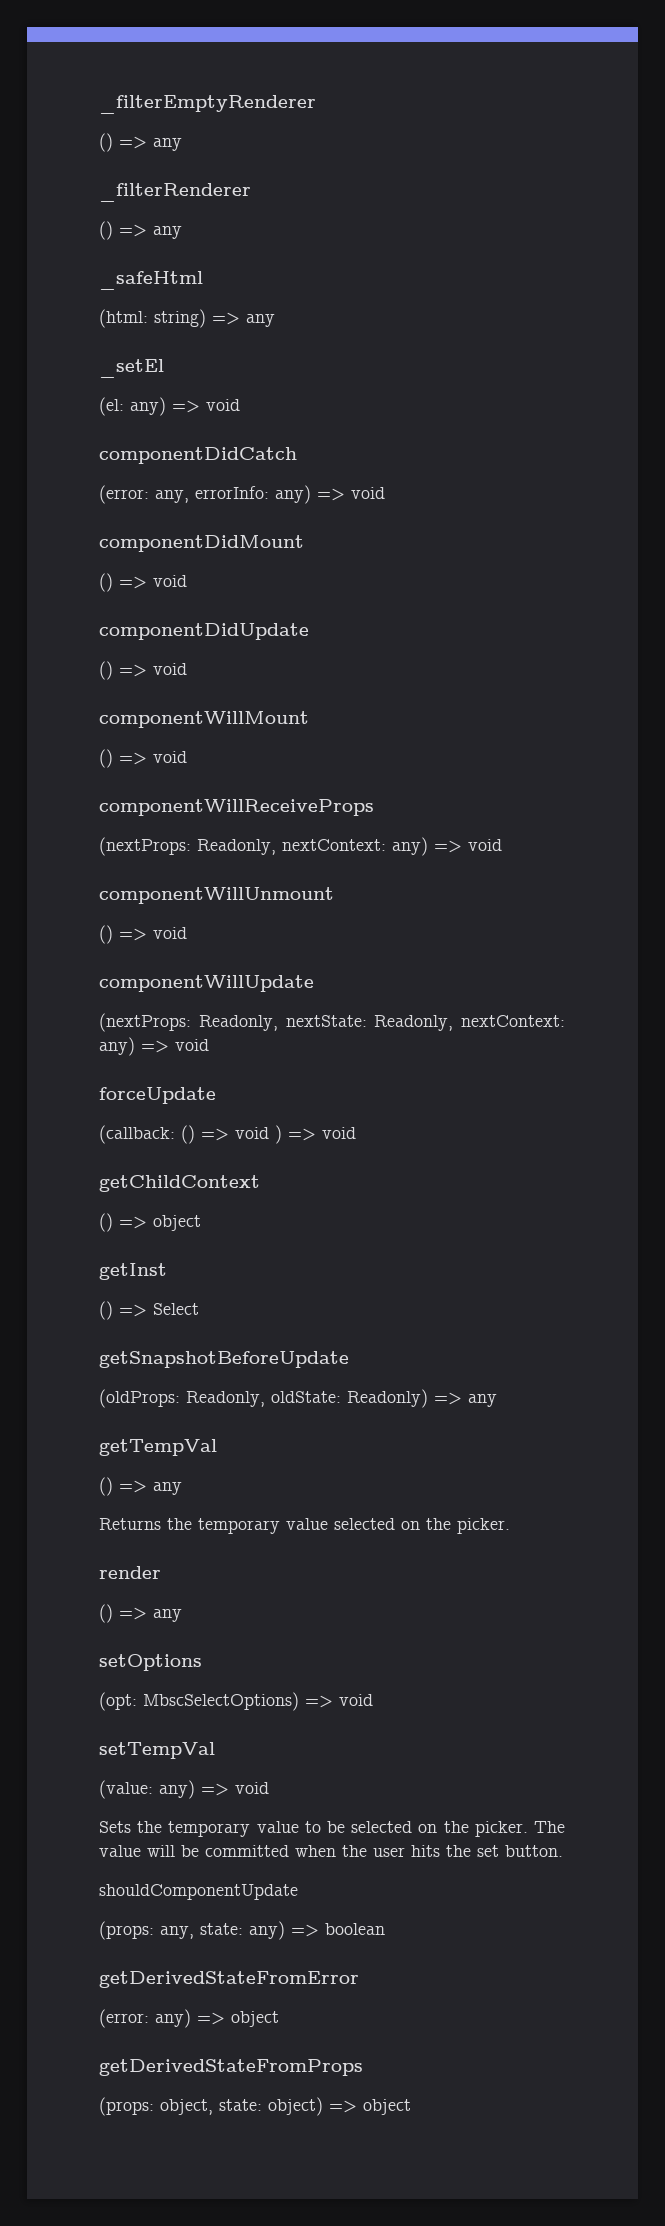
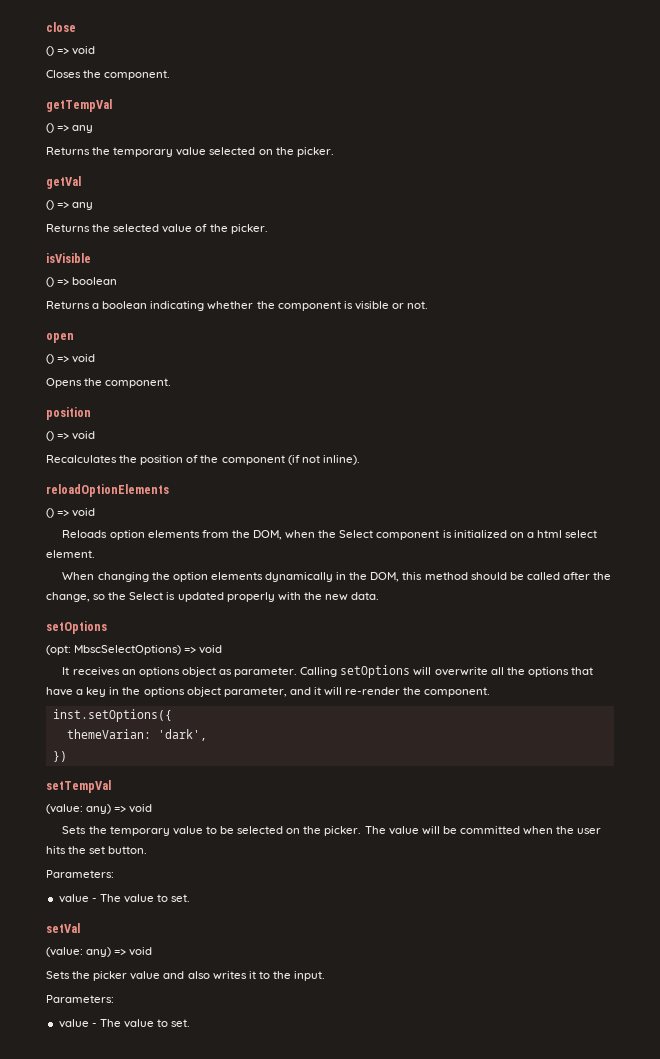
- _filterEmptyRenderer
- () => any
- _filterRenderer
- () => any
- _safeHtml
- (html: string) => any
- _setEl
- (el: any) => void
- componentDidCatch
- (error: any, errorInfo: any) => void
- componentDidMount
+ close
  () => void
- componentDidUpdate
- () => void
- componentWillMount
- () => void
- componentWillReceiveProps
- (nextProps: Readonly, nextContext: any) => void
- componentWillUnmount
- () => void
- componentWillUpdate
- (nextProps: Readonly, nextState: Readonly, nextContext: any) => void
- forceUpdate
- (callback: () => void ) => void
- getChildContext
- () => object
- getInst
- () => Select
- getSnapshotBeforeUpdate
- (oldProps: Readonly, oldState: Readonly) => any
+ Closes the component.
- render
+ getVal
  () => any
+ Returns the selected value of the picker.
+ isVisible
+ () => boolean
+ Returns a boolean indicating whether the component is visible or not.
+ open
+ () => void
+ Opens the component.
+ position
+ () => void
+ Recalculates the position of the component (if not inline).
+ reloadOptionElements
+ () => void
+ Reloads option elements from the DOM, when the Select component is initialized on a html select element.
+ When changing the option elements dynamically in the DOM, this method should be called after the change, so the Select is updated properly with the new data.
+ It receives an options object as parameter. Calling setOptions will overwrite all the options that have a key in the options object parameter, and it will re-render the component.
+ inst.setOptions({
+ themeVarian: 'dark',
+ })
  The value will be committed when the user hits the set button.
- shouldComponentUpdate
- (props: any, state: any) => boolean
- getDerivedStateFromError
- (error: any) => object
- getDerivedStateFromProps
- (props: object, state: object) => object
+ Parameters:
+ value - The value to set.
+ setVal
+ (value: any) => void
+ Sets the picker value and also writes it to the input.
+ Parameters:
+ value - The value to set.

